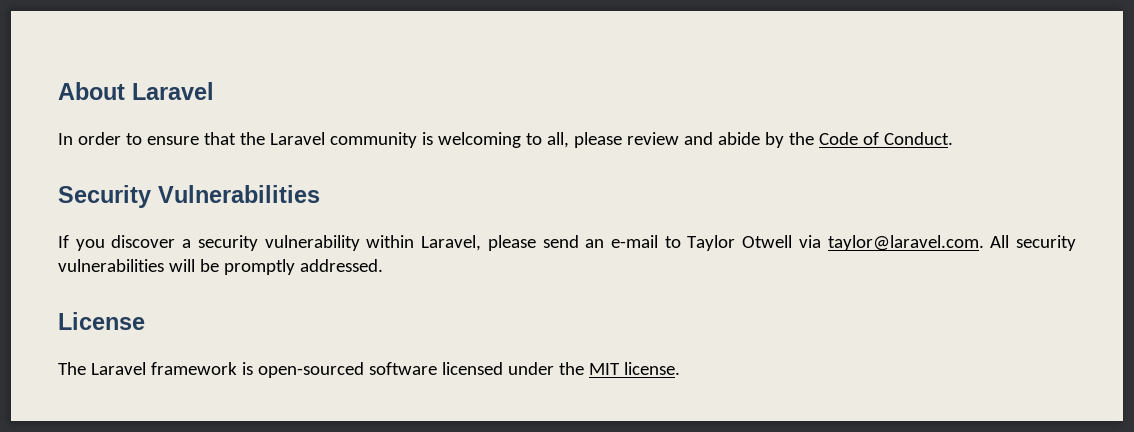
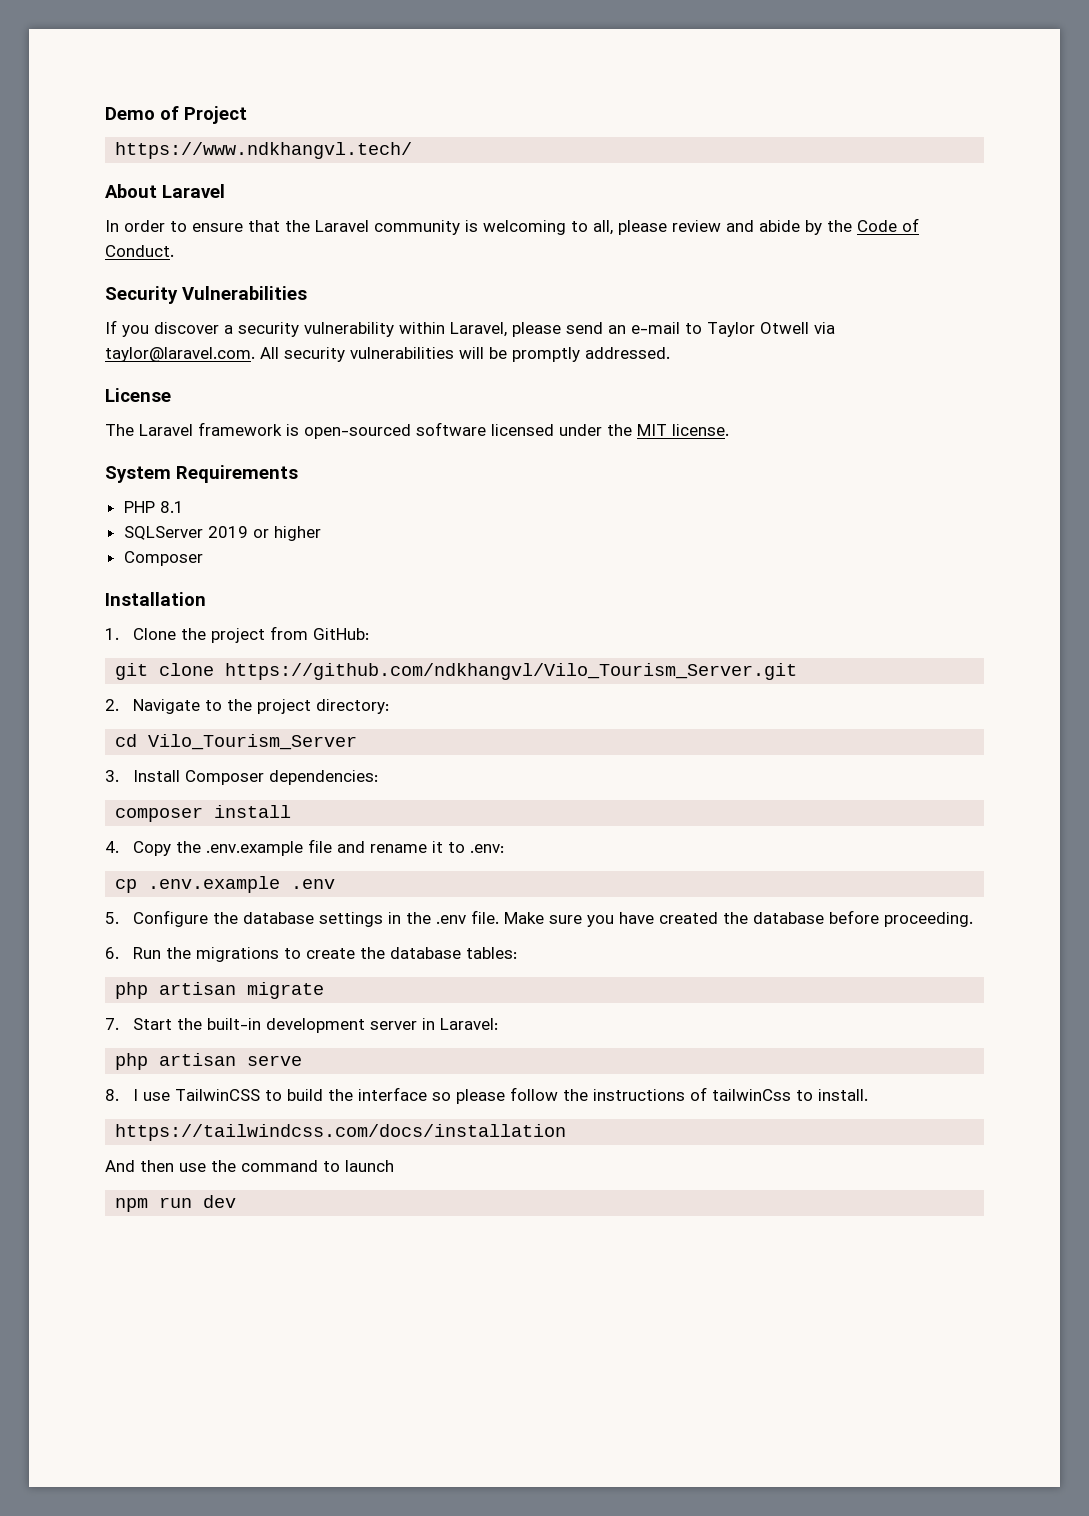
+ Demo of Project
+ https://www.ndkhangvl.tech/
+ System Requirements
+ PHP 8.1
+ SQLServer 2019 or higher
+ Composer
+ Installation
+ 1. Clone the project from GitHub:
+ git clone https://github.com/ndkhangvl/Vilo_Tourism_Server.git
+ 2. Navigate to the project directory:
+ cd Vilo_Tourism_Server
+ 3. Install Composer dependencies:
+ composer install
+ 4. Copy the .env.example file and rename it to .env:
+ cp .env.example .env
+ 5. Configure the database settings in the .env file. Make sure you have created the database before proceeding.
+ 6. Run the migrations to create the database tables:
+ php artisan migrate
+ 7. Start the built-in development server in Laravel:
+ php artisan serve
+ 8. I use TailwinCSS to build the interface so please follow the instructions of tailwinCss to install.
+ https://tailwindcss.com/docs/installation
+ And then use the command to launch
+ npm run dev

